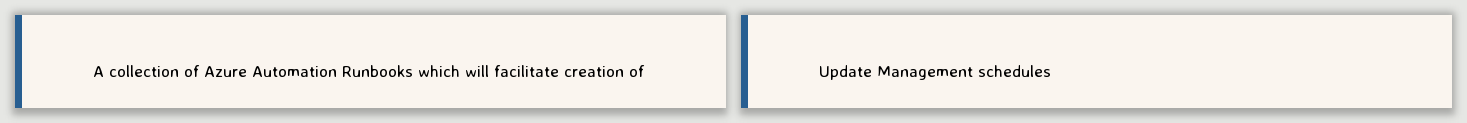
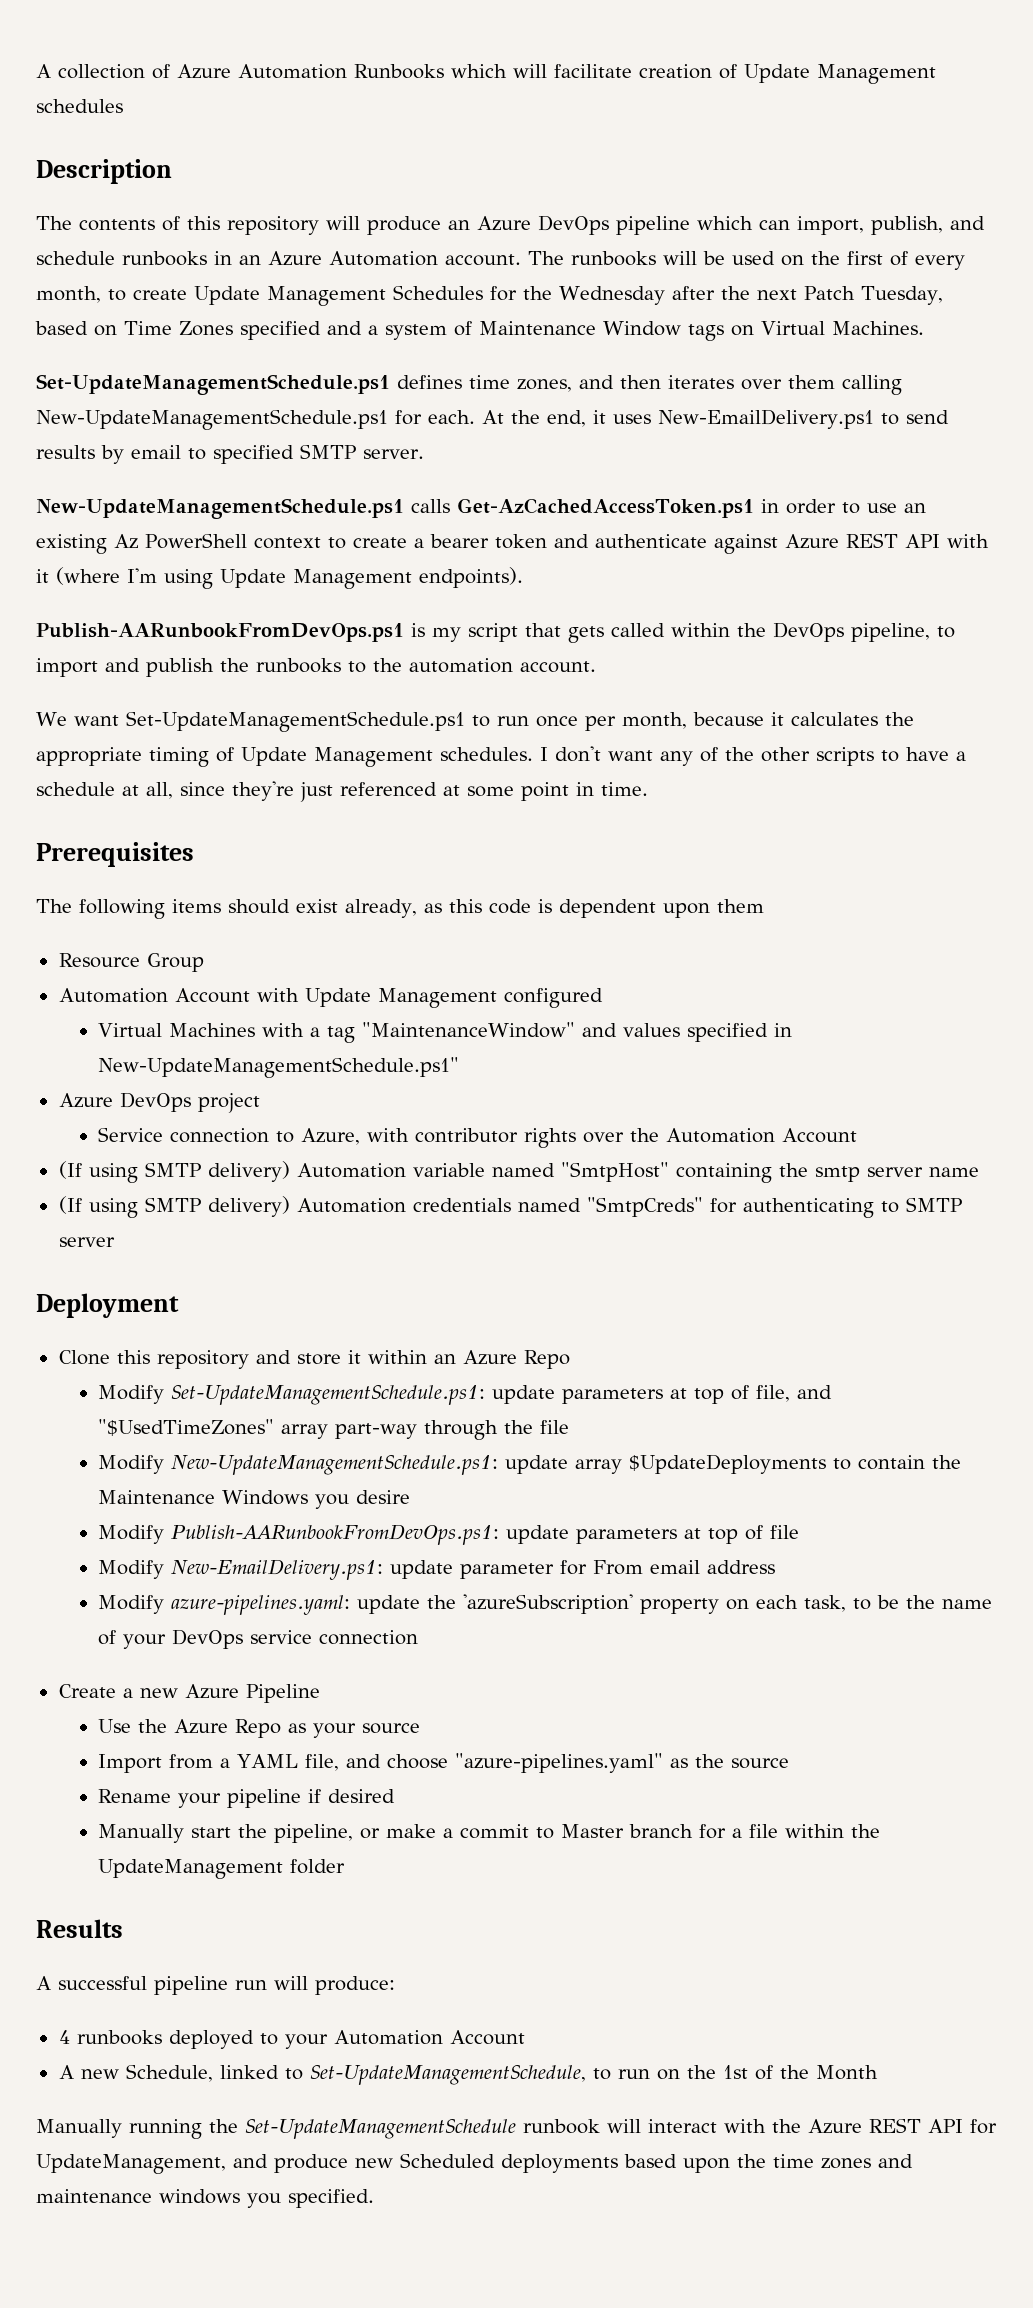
+ Description
+ The contents of this repository will produce an Azure DevOps pipeline which can import, publish, and schedule runbooks in an Azure Automation account. The runbooks will be used on the first of every month, to create Update Management Schedules for the Wednesday after the next Patch Tuesday, based on Time Zones specified and a system of Maintenance Window tags on Virtual Machines.
+ Set-UpdateManagementSchedule.ps1 defines time zones, and then iterates over them calling New-UpdateManagementSchedule.ps1 for each. At the end, it uses New-EmailDelivery.ps1 to send results by email to specified SMTP server.
+ New-UpdateManagementSchedule.ps1 calls Get-AzCachedAccessToken.ps1 in order to use an existing Az PowerShell context to create a bearer token and authenticate against Azure REST API with it (where I'm using Update Management endpoints).
+ Publish-AARunbookFromDevOps.ps1 is my script that gets called within the DevOps pipeline, to import and publish the runbooks to the automation account.
+ We want Set-UpdateManagementSchedule.ps1 to run once per month, because it calculates the appropriate timing of Update Management schedules. I don't want any of the other scripts to have a schedule at all, since they're just referenced at some point in time.
+ Prerequisites
+ The following items should exist already, as this code is dependent upon them
+ Resource Group
+ Automation Account with Update Management configured
+ Virtual Machines with a tag "MaintenanceWindow" and values specified in New-UpdateManagementSchedule.ps1"
+ Azure DevOps project
+ Service connection to Azure, with contributor rights over the Automation Account
+ (If using SMTP delivery) Automation variable named "SmtpHost" containing the smtp server name
+ (If using SMTP delivery) Automation credentials named "SmtpCreds" for authenticating to SMTP server
+ Deployment
+ Clone this repository and store it within an Azure Repo
+ Modify Set-UpdateManagementSchedule.ps1: update parameters at top of file, and "$UsedTimeZones" array part-way through the file
+ Modify New-UpdateManagementSchedule.ps1: update array $UpdateDeployments to contain the Maintenance Windows you desire
+ Modify Publish-AARunbookFromDevOps.ps1: update parameters at top of file
+ Modify New-EmailDelivery.ps1: update parameter for From email address
+ Modify azure-pipelines.yaml: update the 'azureSubscription' property on each task, to be the name of your DevOps service connection
+ Create a new Azure Pipeline
+ Use the Azure Repo as your source
+ Import from a YAML file, and choose "azure-pipelines.yaml" as the source
+ Rename your pipeline if desired
+ Manually start the pipeline, or make a commit to Master branch for a file within the UpdateManagement folder
+ Results
+ A successful pipeline run will produce:
+ 4 runbooks deployed to your Automation Account
+ A new Schedule, linked to Set-UpdateManagementSchedule, to run on the 1st of the Month
+ Manually running the Set-UpdateManagementSchedule runbook will interact with the Azure REST API for UpdateManagement, and produce new Scheduled deployments based upon the time zones and maintenance windows you specified.

